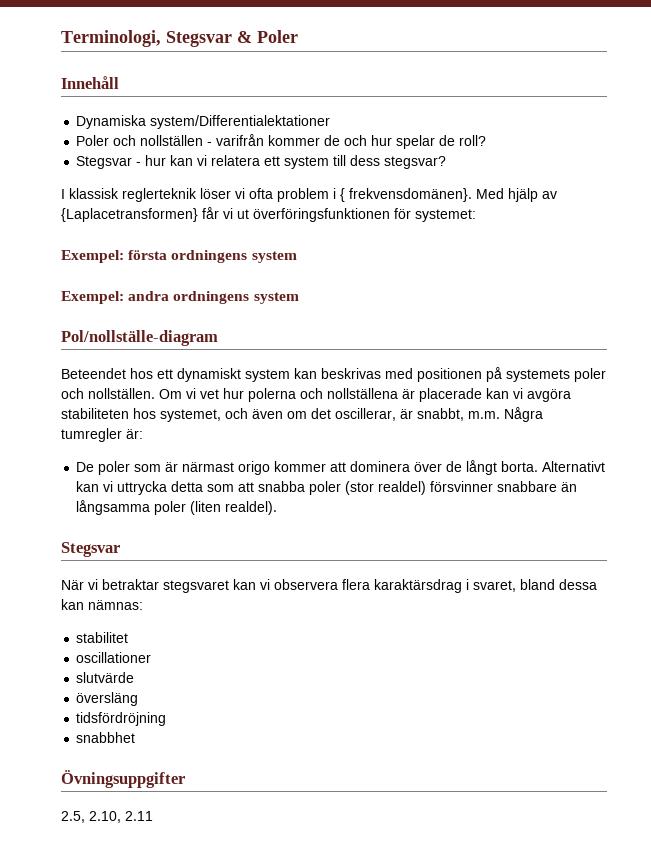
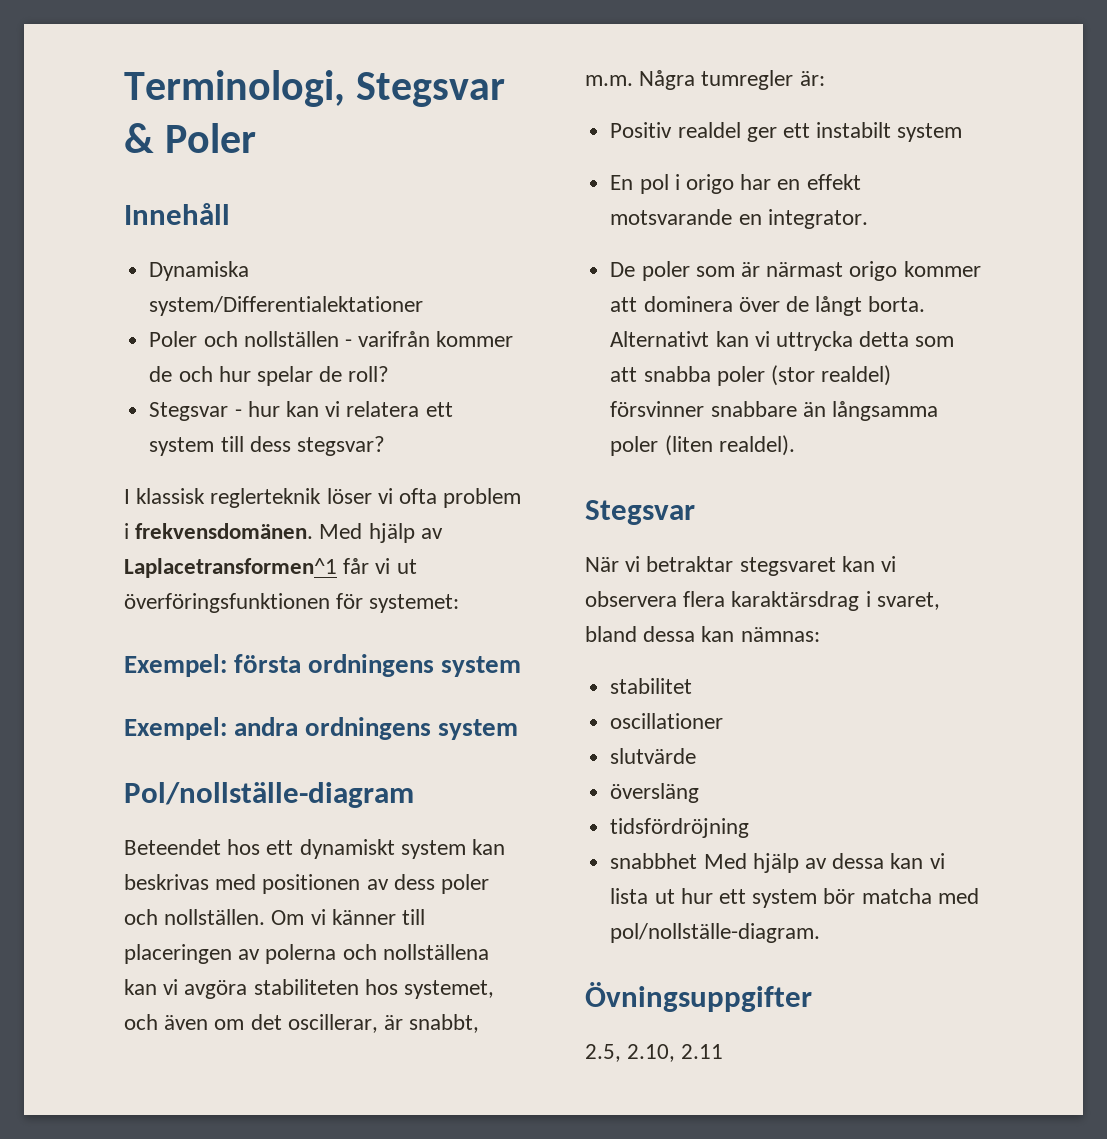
- I klassisk reglerteknik löser vi ofta problem i { frekvensdomänen}. Med hjälp av {Laplacetransformen} får vi ut överföringsfunktionen för systemet:
+ I klassisk reglerteknik löser vi ofta problem i frekvensdomänen. Med hjälp av Laplacetransformen^1 får vi ut överföringsfunktionen för systemet:
- Beteendet hos ett dynamiskt system kan beskrivas med positionen på systemets poler och nollställen.
+ Beteendet hos ett dynamiskt system kan beskrivas med positionen av dess poler och nollställen.
- Om vi vet hur polerna och nollställena är placerade kan vi avgöra stabiliteten hos systemet, och även om det oscillerar, är snabbt, m.m. Några tumregler är:
+ Om vi känner till placeringen av polerna och nollställena kan vi avgöra stabiliteten hos systemet, och även om det oscillerar, är snabbt, m.m. Några tumregler är:
+ Positiv realdel ger ett instabilt system
+ En pol i origo har en effekt motsvarande en integrator.
- snabbhet
+ snabbhet Med hjälp av dessa kan vi lista ut hur ett system bör matcha med pol/nollställe-diagram.

